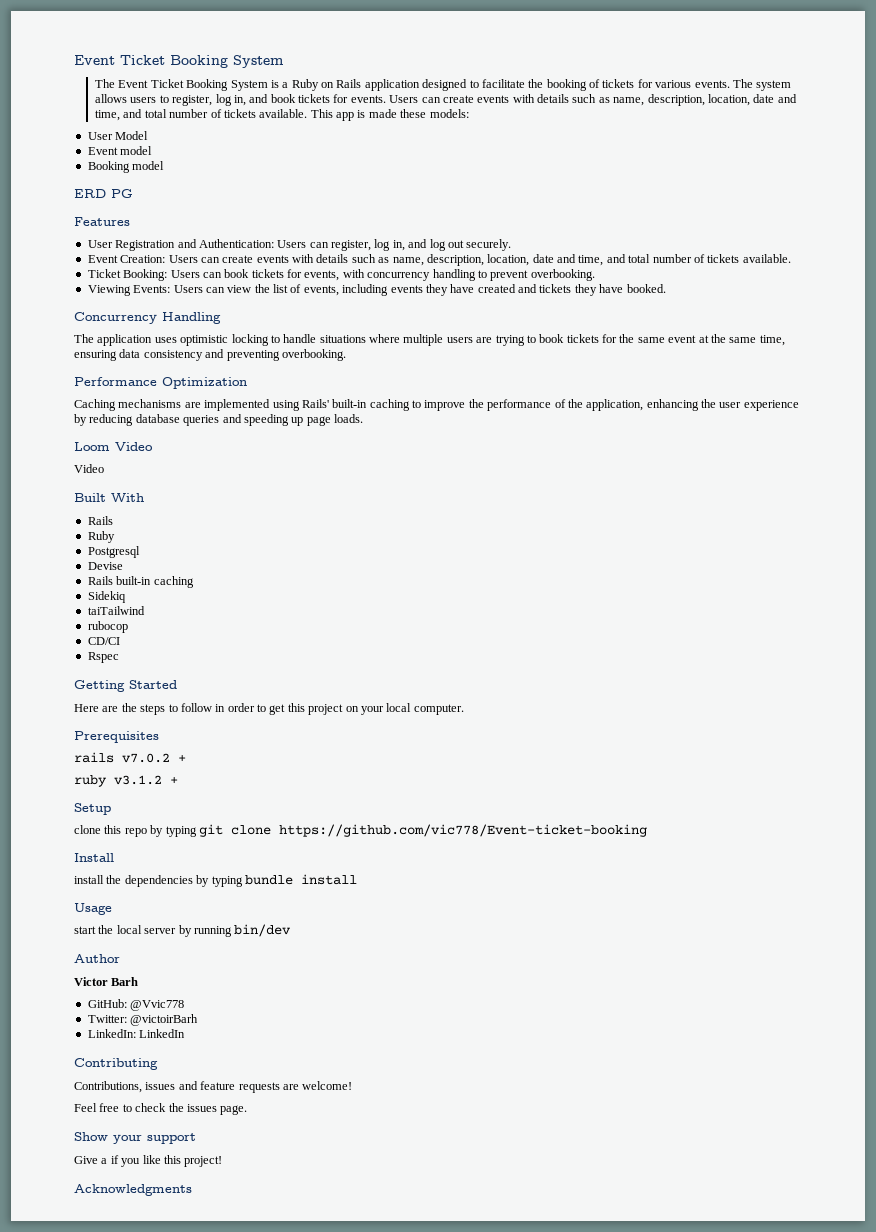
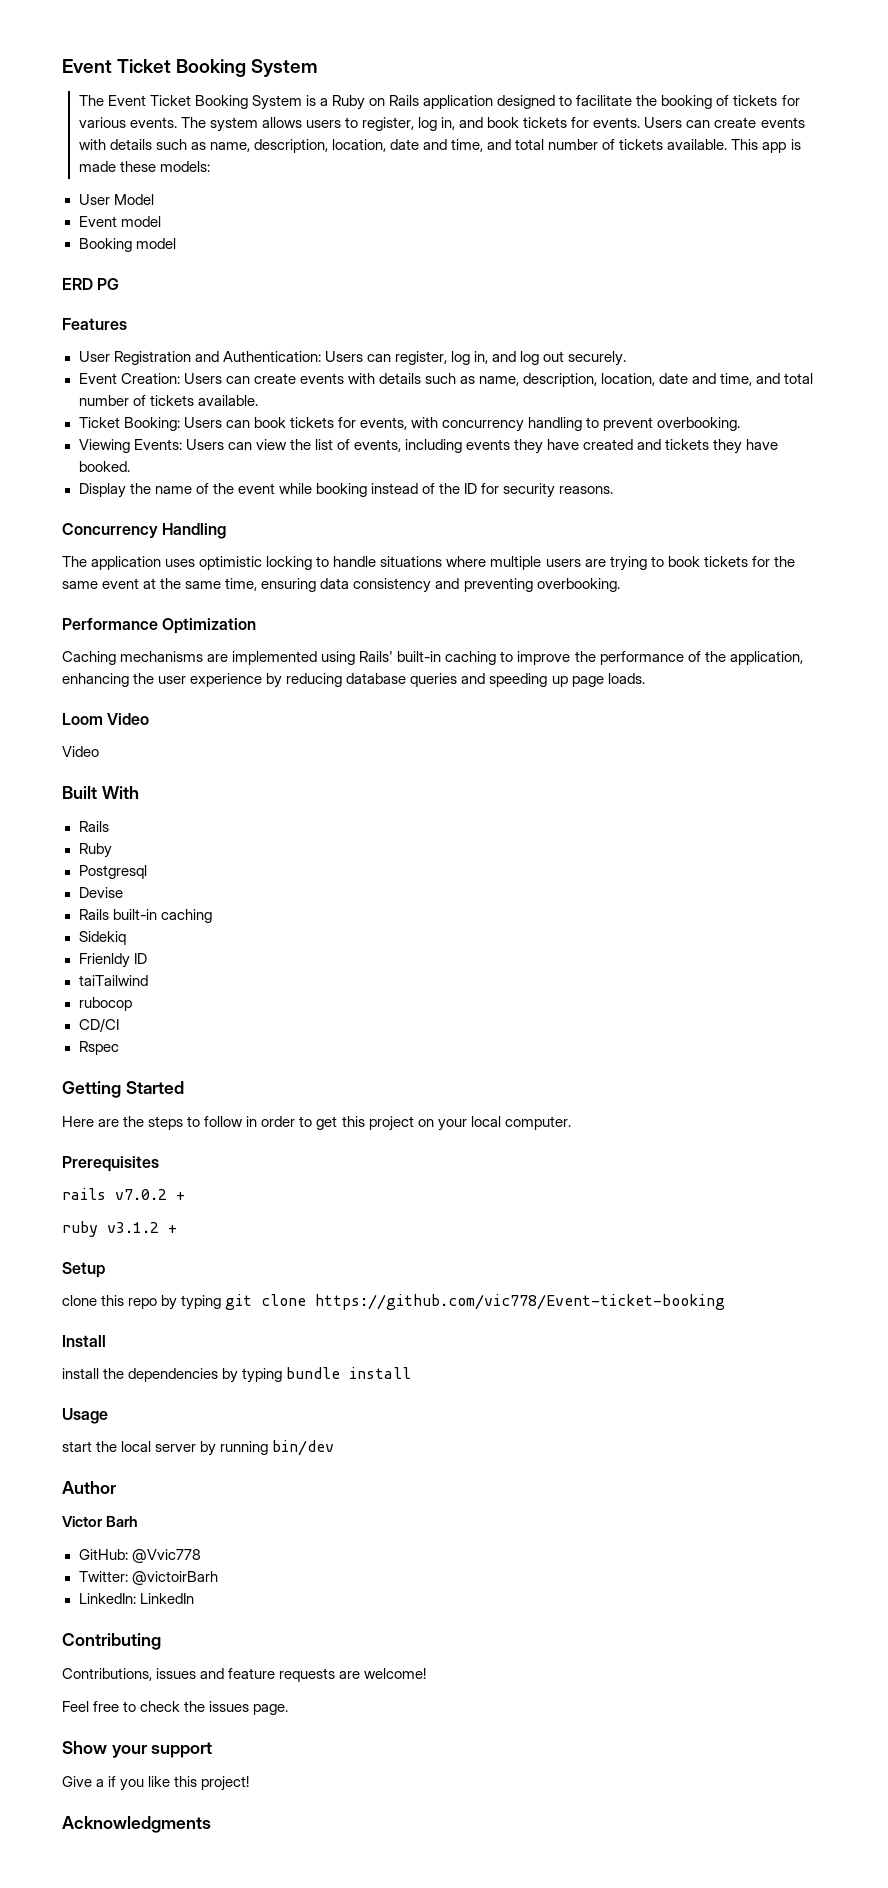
+ Display the name of the event while booking instead of the ID for security reasons.
+ Frienldy ID

